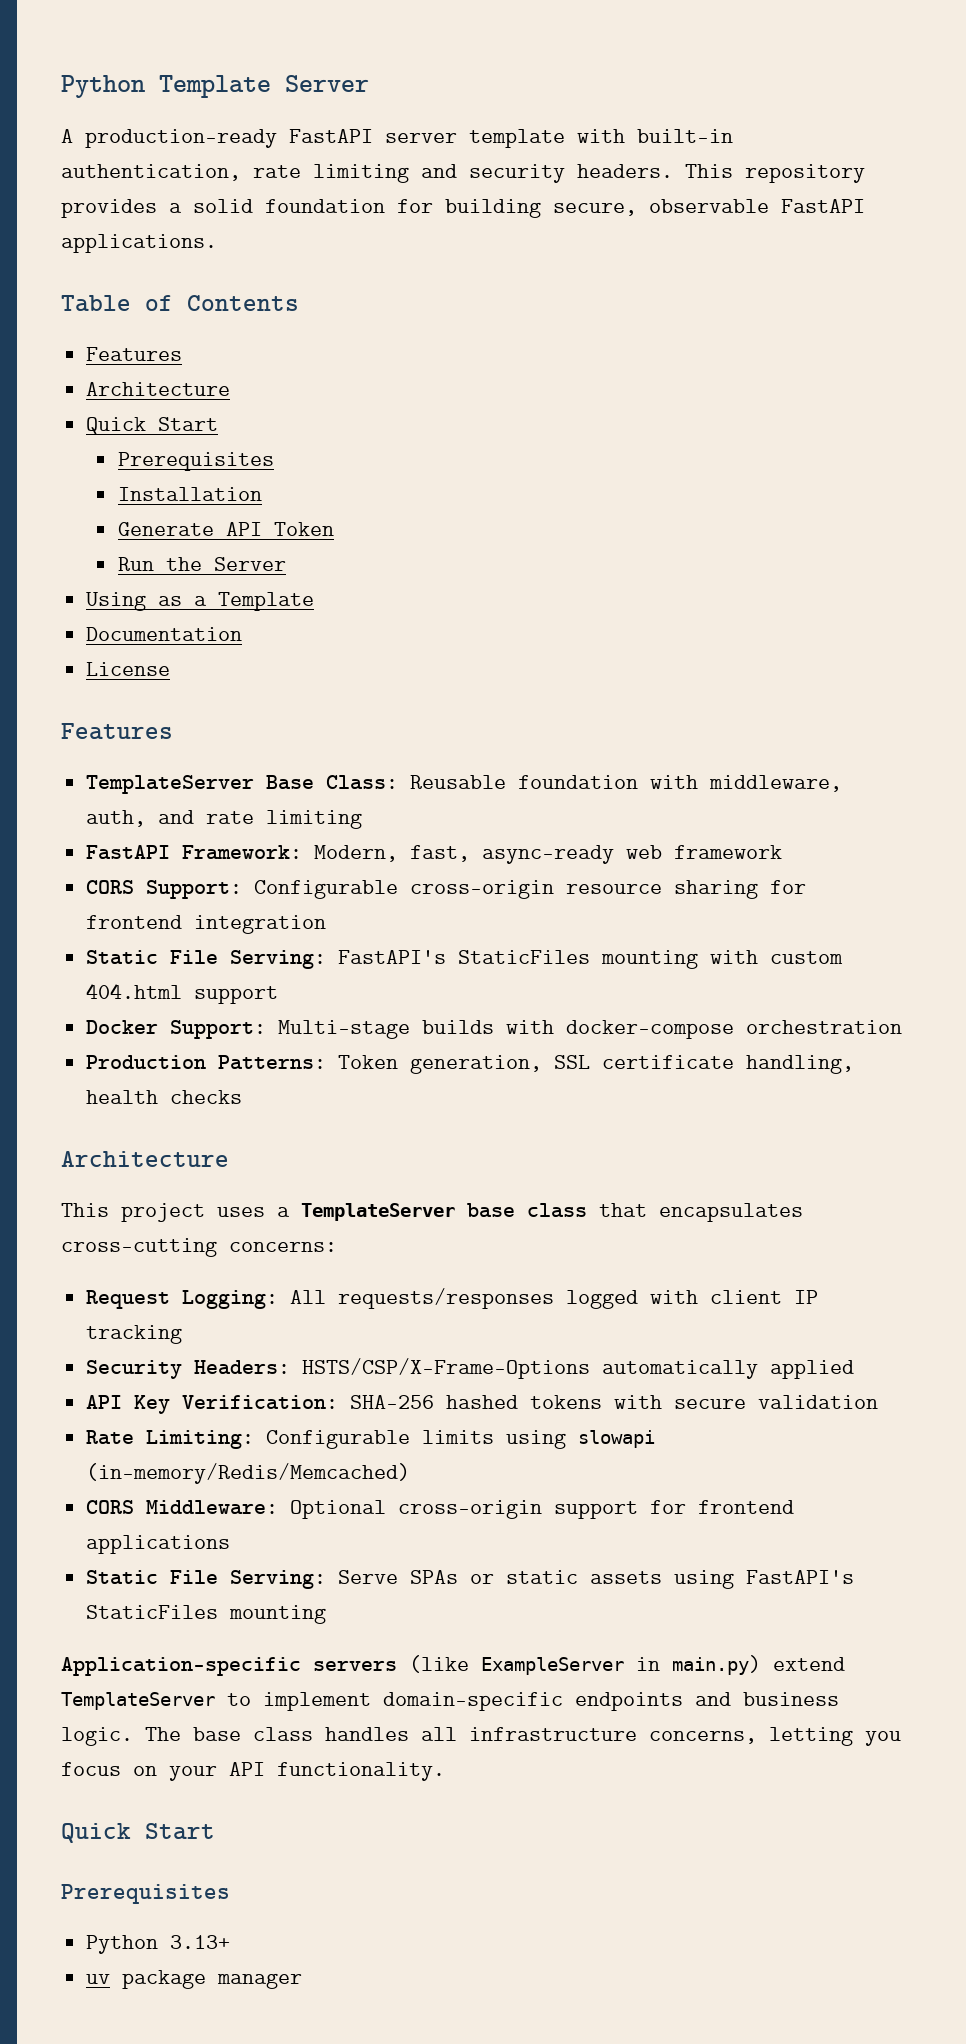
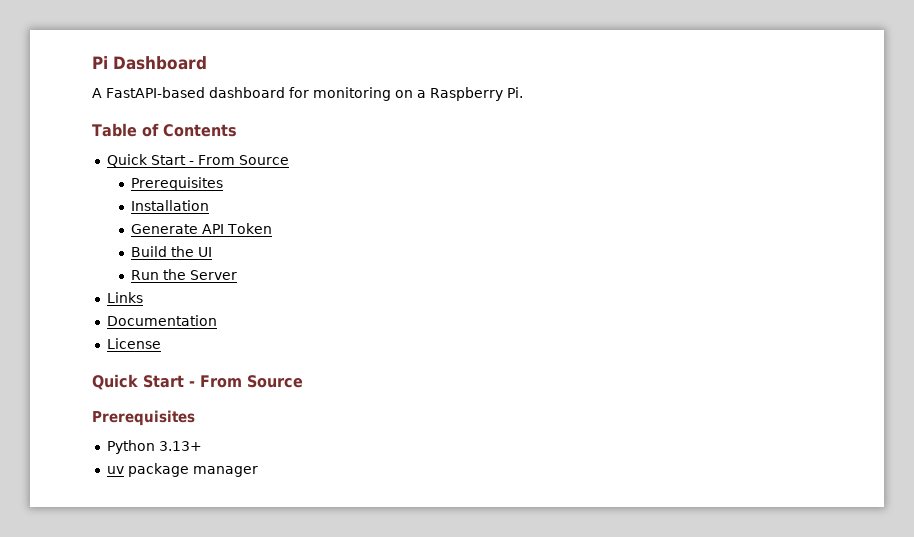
- Python Template Server
- A production-ready FastAPI server template with built-in authentication, rate limiting and security headers. This repository provides a solid foundation for building secure, observable FastAPI applications.
+ Pi Dashboard
+ A FastAPI-based dashboard for monitoring on a Raspberry Pi.
  Table of Contents
- Features
- Architecture
- Quick Start
+ Quick Start - From Source
+ Build the UI
- Using as a Template
+ Links
  Documentation
  License
- Features
- TemplateServer Base Class: Reusable foundation with middleware, auth, and rate limiting
- FastAPI Framework: Modern, fast, async-ready web framework
- CORS Support: Configurable cross-origin resource sharing for frontend integration
- Static File Serving: FastAPI's StaticFiles mounting with custom 404.html support
- Docker Support: Multi-stage builds with docker-compose orchestration
- Production Patterns: Token generation, SSL certificate handling, health checks
- Architecture
- This project uses a TemplateServer base class that encapsulates cross-cutting concerns:
- Request Logging: All requests/responses logged with client IP tracking
- Security Headers: HSTS/CSP/X-Frame-Options automatically applied
- API Key Verification: SHA-256 hashed tokens with secure validation
- Rate Limiting: Configurable limits using slowapi (in-memory/Redis/Memcached)
- CORS Middleware: Optional cross-origin support for frontend applications
- Static File Serving: Serve SPAs or static assets using FastAPI's StaticFiles mounting
- Application-specific servers (like ExampleServer in main.py) extend TemplateServer to implement domain-specific endpoints and business logic. The base class handles all infrastructure concerns, letting you focus on your API functionality.
- Quick Start
+ Quick Start - From Source

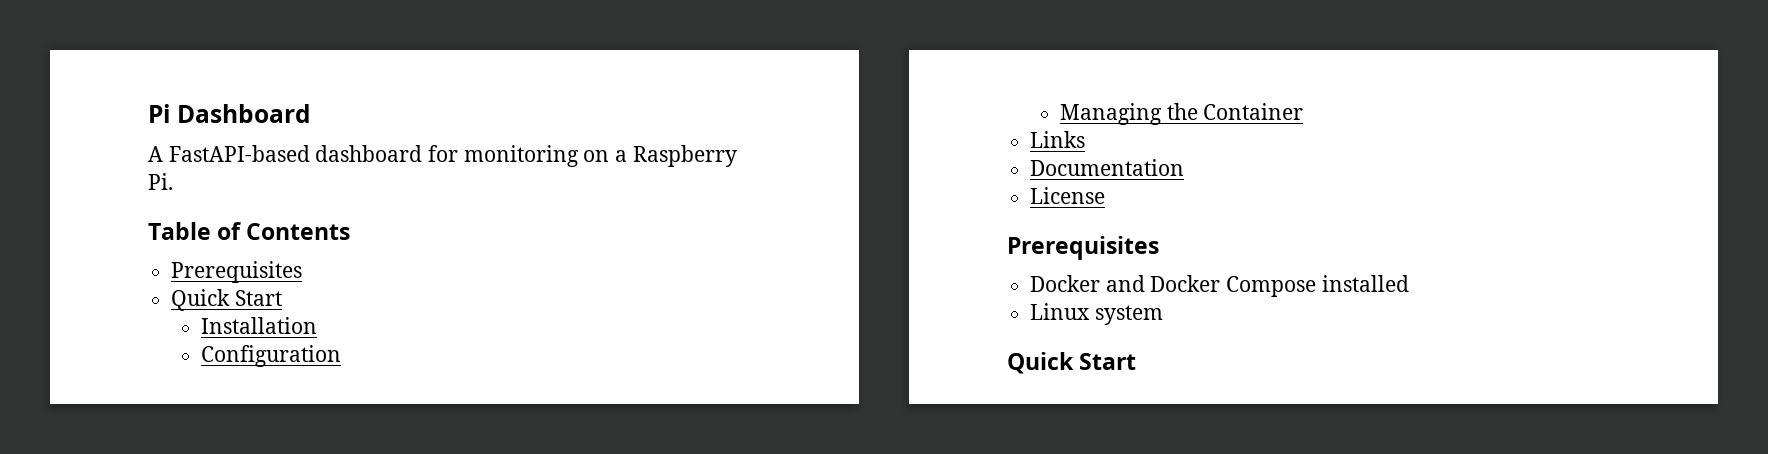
  Table of Contents
- Quick Start - From Source
  Prerequisites
+ Quick Start
  Installation
- Generate API Token
- Build the UI
- Run the Server
+ Configuration
+ Managing the Container
  Links
  Documentation
  License
- Quick Start - From Source
  Prerequisites
- Python 3.13+
- uv package manager
+ Docker and Docker Compose installed
+ Linux system
+ Quick Start

